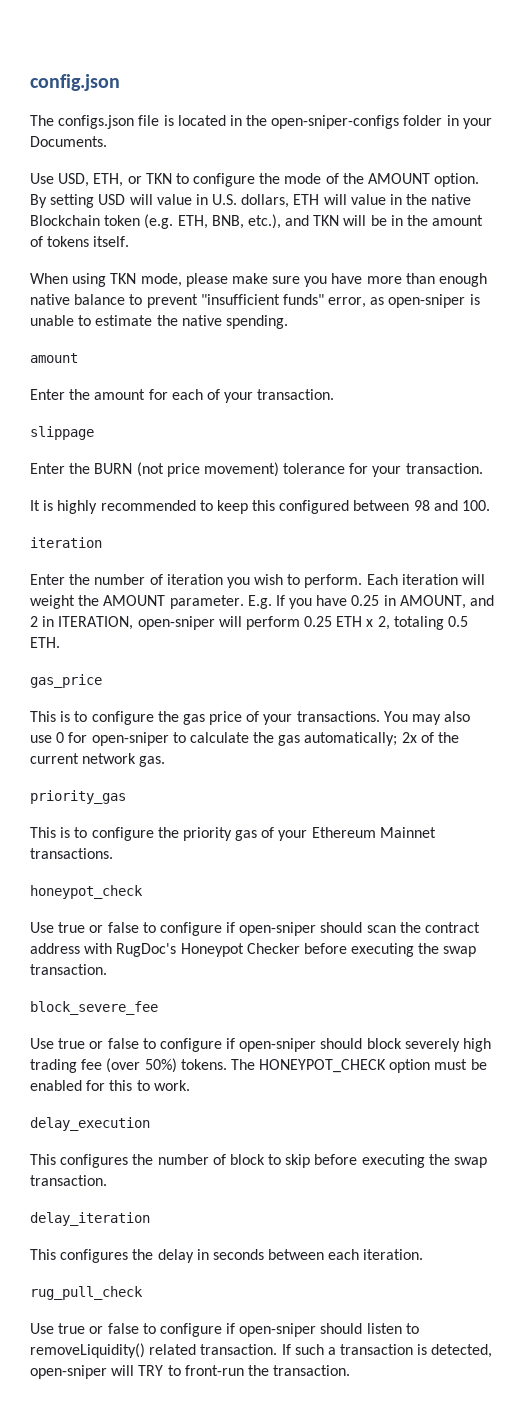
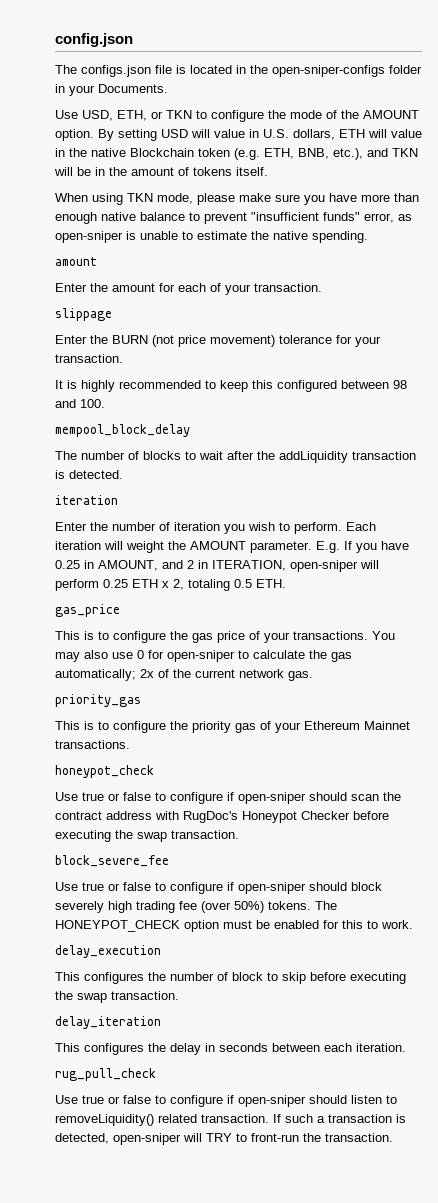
+ mempool_block_delay
+ The number of blocks to wait after the addLiquidity transaction is detected.

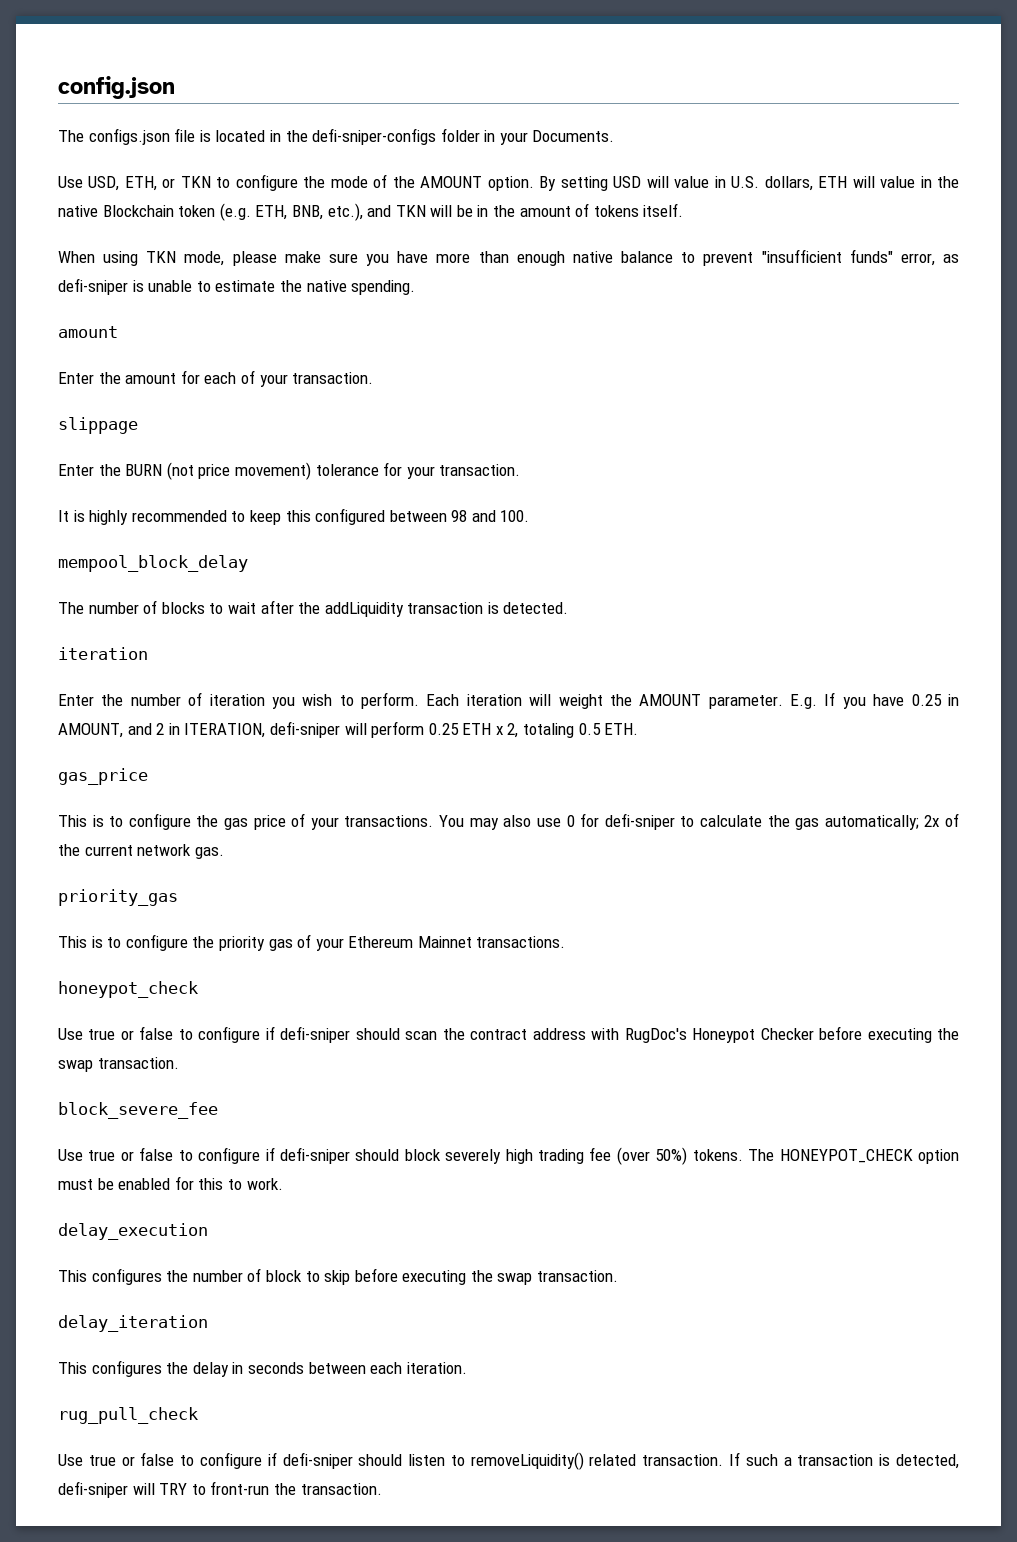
- The configs.json file is located in the open-sniper-configs folder in your Documents.
+ The configs.json file is located in the defi-sniper-configs folder in your Documents.
- When using TKN mode, please make sure you have more than enough native balance to prevent "insufficient funds" error, as open-sniper is unable to estimate the native spending.
+ When using TKN mode, please make sure you have more than enough native balance to prevent "insufficient funds" error, as defi-sniper is unable to estimate the native spending.
- E.g. If you have 0.25 in AMOUNT, and 2 in ITERATION, open-sniper will perform 0.25 ETH x 2, totaling 0.5 ETH.
+ E.g. If you have 0.25 in AMOUNT, and 2 in ITERATION, defi-sniper will perform 0.25 ETH x 2, totaling 0.5 ETH.
- You may also use 0 for open-sniper to calculate the gas automatically; 2x of the current network gas.
+ You may also use 0 for defi-sniper to calculate the gas automatically; 2x of the current network gas.
- Use true or false to configure if open-sniper should scan the contract address with RugDoc's Honeypot Checker before executing the swap transaction.
+ Use true or false to configure if defi-sniper should scan the contract address with RugDoc's Honeypot Checker before executing the swap transaction.
- Use true or false to configure if open-sniper should block severely high trading fee (over 50%) tokens.
+ Use true or false to configure if defi-sniper should block severely high trading fee (over 50%) tokens.
- Use true or false to configure if open-sniper should listen to removeLiquidity() related transaction.
+ Use true or false to configure if defi-sniper should listen to removeLiquidity() related transaction.
- If such a transaction is detected, open-sniper will TRY to front-run the transaction.
+ If such a transaction is detected, defi-sniper will TRY to front-run the transaction.

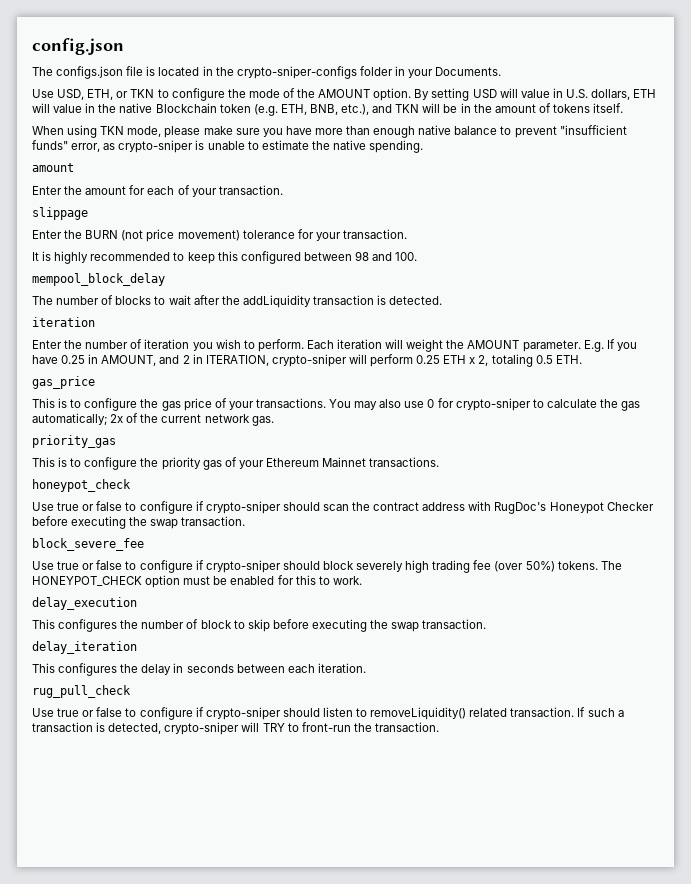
- The configs.json file is located in the defi-sniper-configs folder in your Documents.
+ The configs.json file is located in the crypto-sniper-configs folder in your Documents.
- When using TKN mode, please make sure you have more than enough native balance to prevent "insufficient funds" error, as defi-sniper is unable to estimate the native spending.
+ When using TKN mode, please make sure you have more than enough native balance to prevent "insufficient funds" error, as crypto-sniper is unable to estimate the native spending.
- E.g. If you have 0.25 in AMOUNT, and 2 in ITERATION, defi-sniper will perform 0.25 ETH x 2, totaling 0.5 ETH.
+ E.g. If you have 0.25 in AMOUNT, and 2 in ITERATION, crypto-sniper will perform 0.25 ETH x 2, totaling 0.5 ETH.
- You may also use 0 for defi-sniper to calculate the gas automatically; 2x of the current network gas.
+ You may also use 0 for crypto-sniper to calculate the gas automatically; 2x of the current network gas.
- Use true or false to configure if defi-sniper should scan the contract address with RugDoc's Honeypot Checker before executing the swap transaction.
+ Use true or false to configure if crypto-sniper should scan the contract address with RugDoc's Honeypot Checker before executing the swap transaction.
- Use true or false to configure if defi-sniper should block severely high trading fee (over 50%) tokens.
+ Use true or false to configure if crypto-sniper should block severely high trading fee (over 50%) tokens.
- Use true or false to configure if defi-sniper should listen to removeLiquidity() related transaction.
+ Use true or false to configure if crypto-sniper should listen to removeLiquidity() related transaction.
- If such a transaction is detected, defi-sniper will TRY to front-run the transaction.
+ If such a transaction is detected, crypto-sniper will TRY to front-run the transaction.

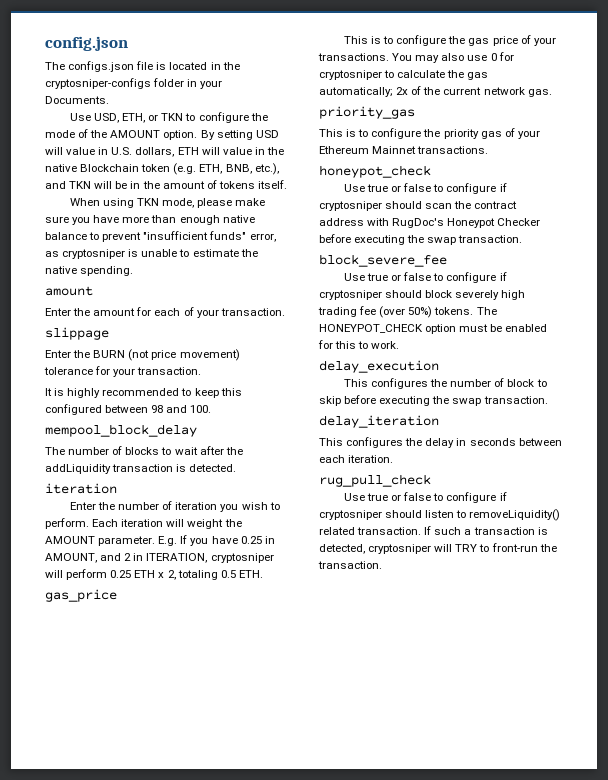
- The configs.json file is located in the crypto-sniper-configs folder in your Documents.
+ The configs.json file is located in the cryptosniper-configs folder in your Documents.
- When using TKN mode, please make sure you have more than enough native balance to prevent "insufficient funds" error, as crypto-sniper is unable to estimate the native spending.
+ When using TKN mode, please make sure you have more than enough native balance to prevent "insufficient funds" error, as cryptosniper is unable to estimate the native spending.
- E.g. If you have 0.25 in AMOUNT, and 2 in ITERATION, crypto-sniper will perform 0.25 ETH x 2, totaling 0.5 ETH.
+ E.g. If you have 0.25 in AMOUNT, and 2 in ITERATION, cryptosniper will perform 0.25 ETH x 2, totaling 0.5 ETH.
- You may also use 0 for crypto-sniper to calculate the gas automatically; 2x of the current network gas.
+ You may also use 0 for cryptosniper to calculate the gas automatically; 2x of the current network gas.
- Use true or false to configure if crypto-sniper should scan the contract address with RugDoc's Honeypot Checker before executing the swap transaction.
+ Use true or false to configure if cryptosniper should scan the contract address with RugDoc's Honeypot Checker before executing the swap transaction.
- Use true or false to configure if crypto-sniper should block severely high trading fee (over 50%) tokens.
+ Use true or false to configure if cryptosniper should block severely high trading fee (over 50%) tokens.
- Use true or false to configure if crypto-sniper should listen to removeLiquidity() related transaction.
+ Use true or false to configure if cryptosniper should listen to removeLiquidity() related transaction.
- If such a transaction is detected, crypto-sniper will TRY to front-run the transaction.
+ If such a transaction is detected, cryptosniper will TRY to front-run the transaction.

